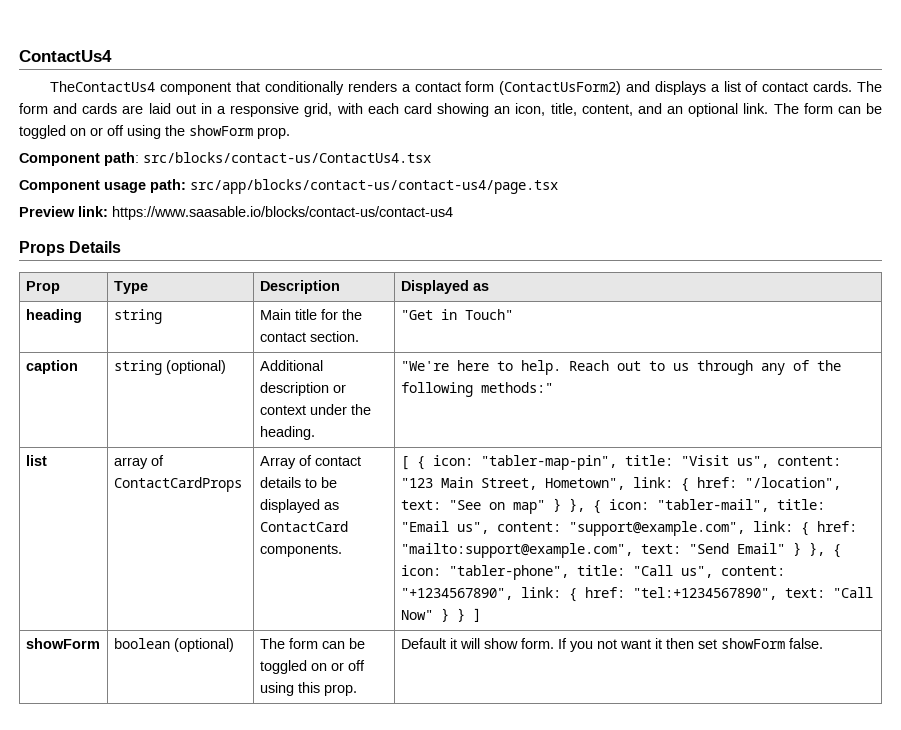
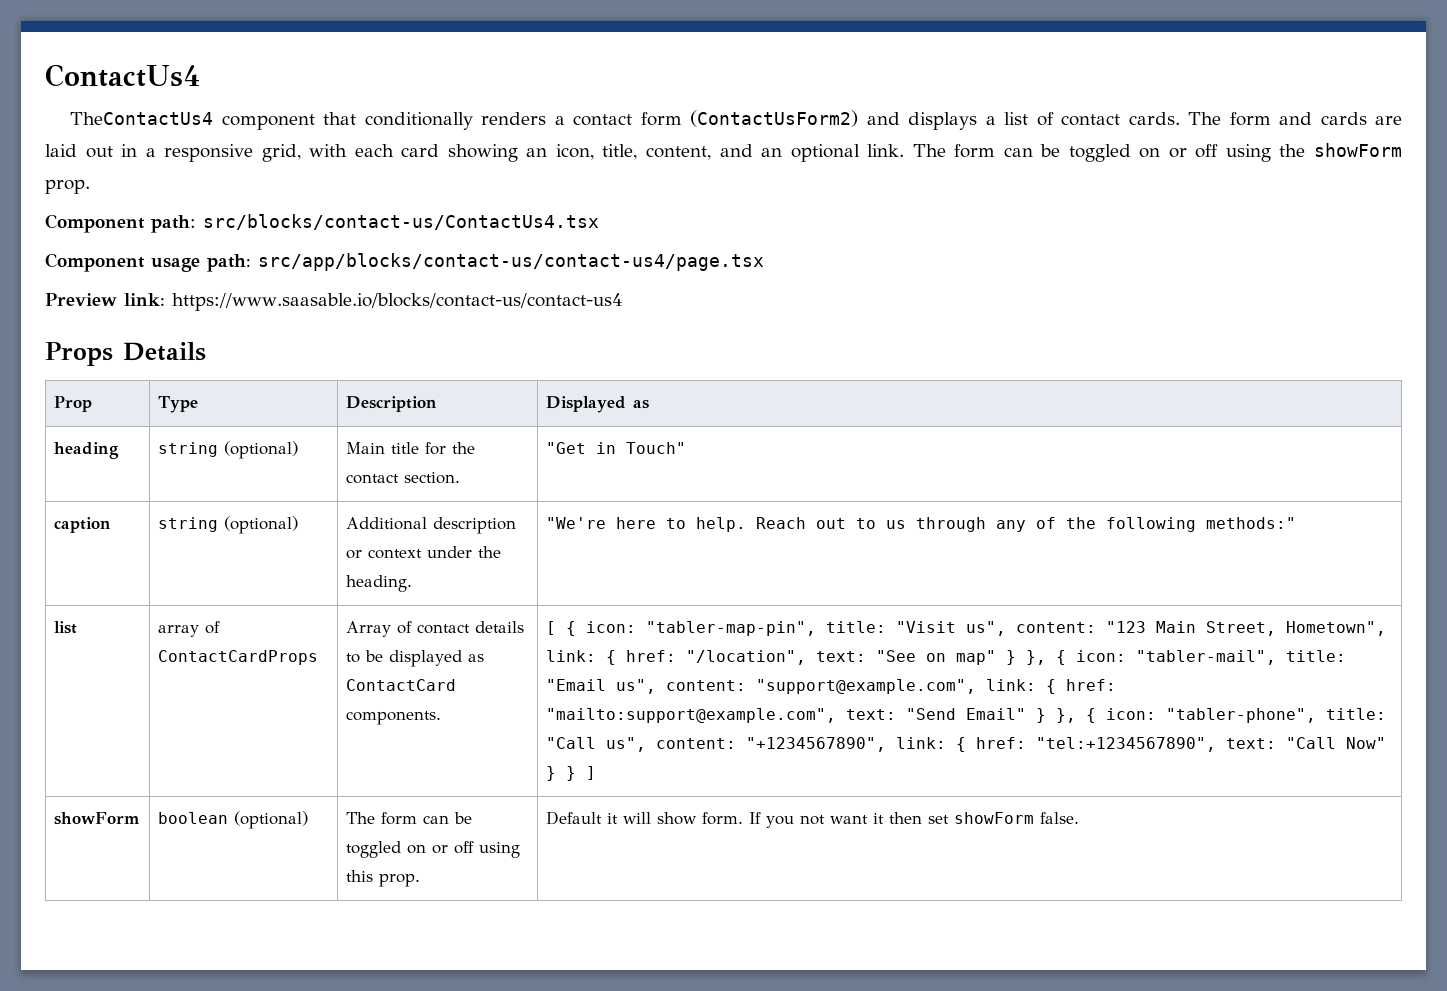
- heading | string | Main title for the contact section. | "Get in Touch"
+ heading | string (optional) | Main title for the contact section. | "Get in Touch"

